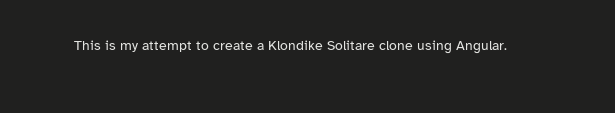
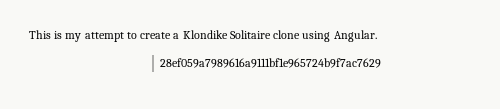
- This is my attempt to create a Klondike Solitare clone using Angular.
+ This is my attempt to create a Klondike Solitaire clone using Angular.
+ 28ef059a7989616a9111bf1e965724b9f7ac7629

